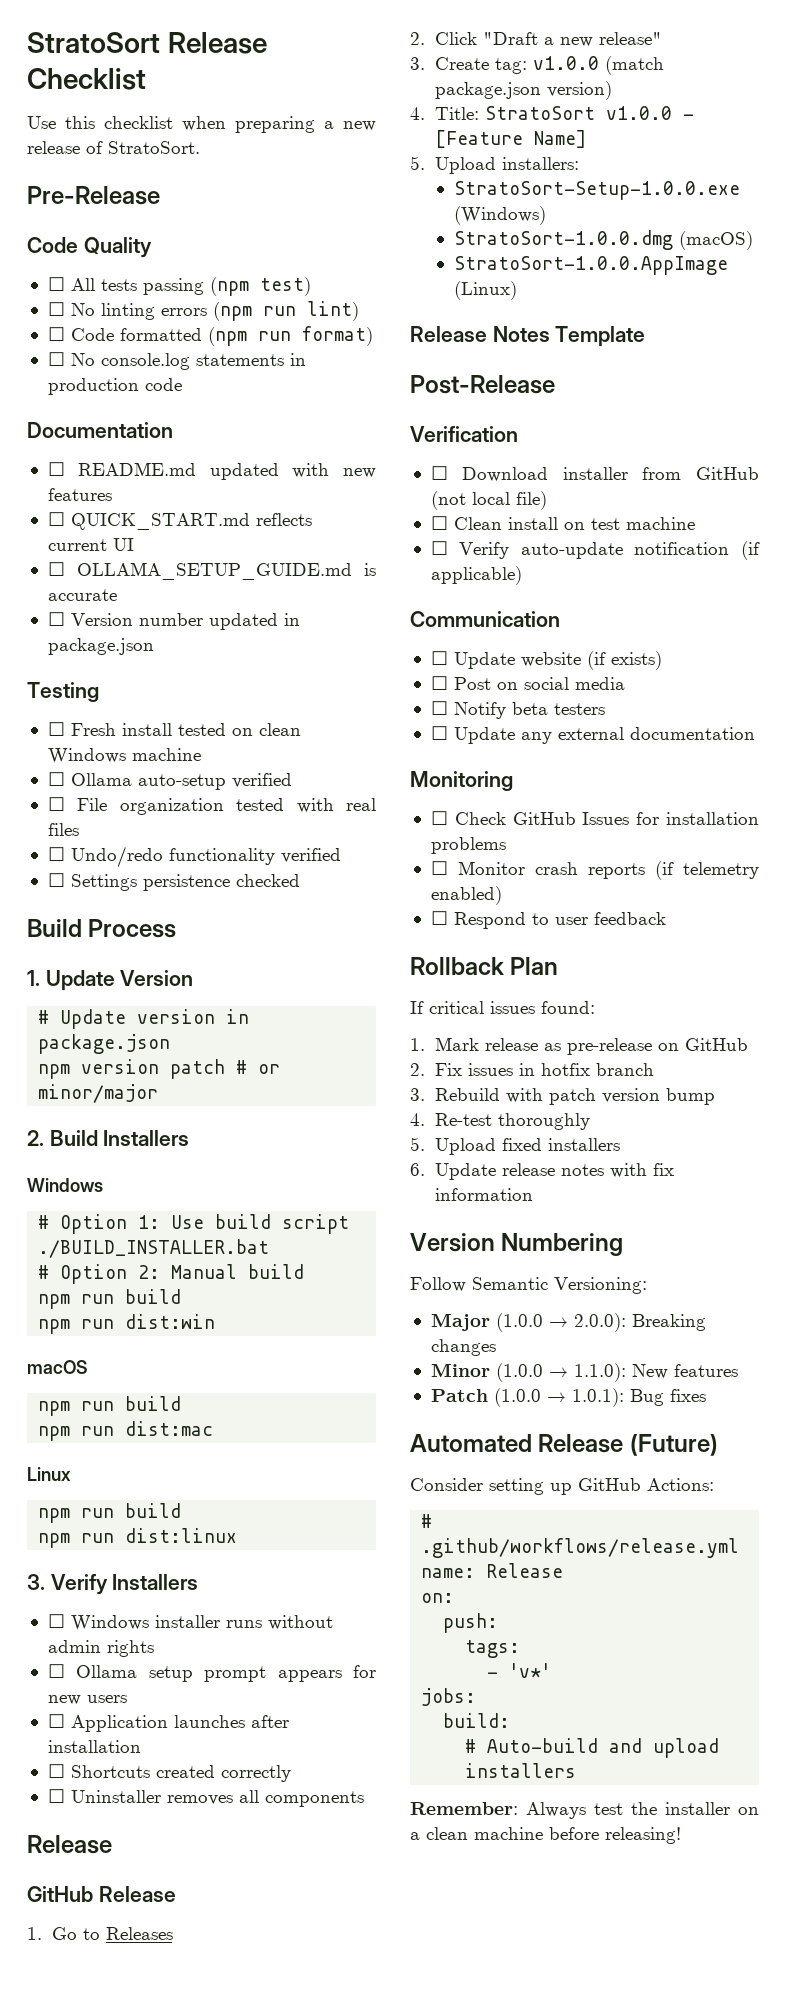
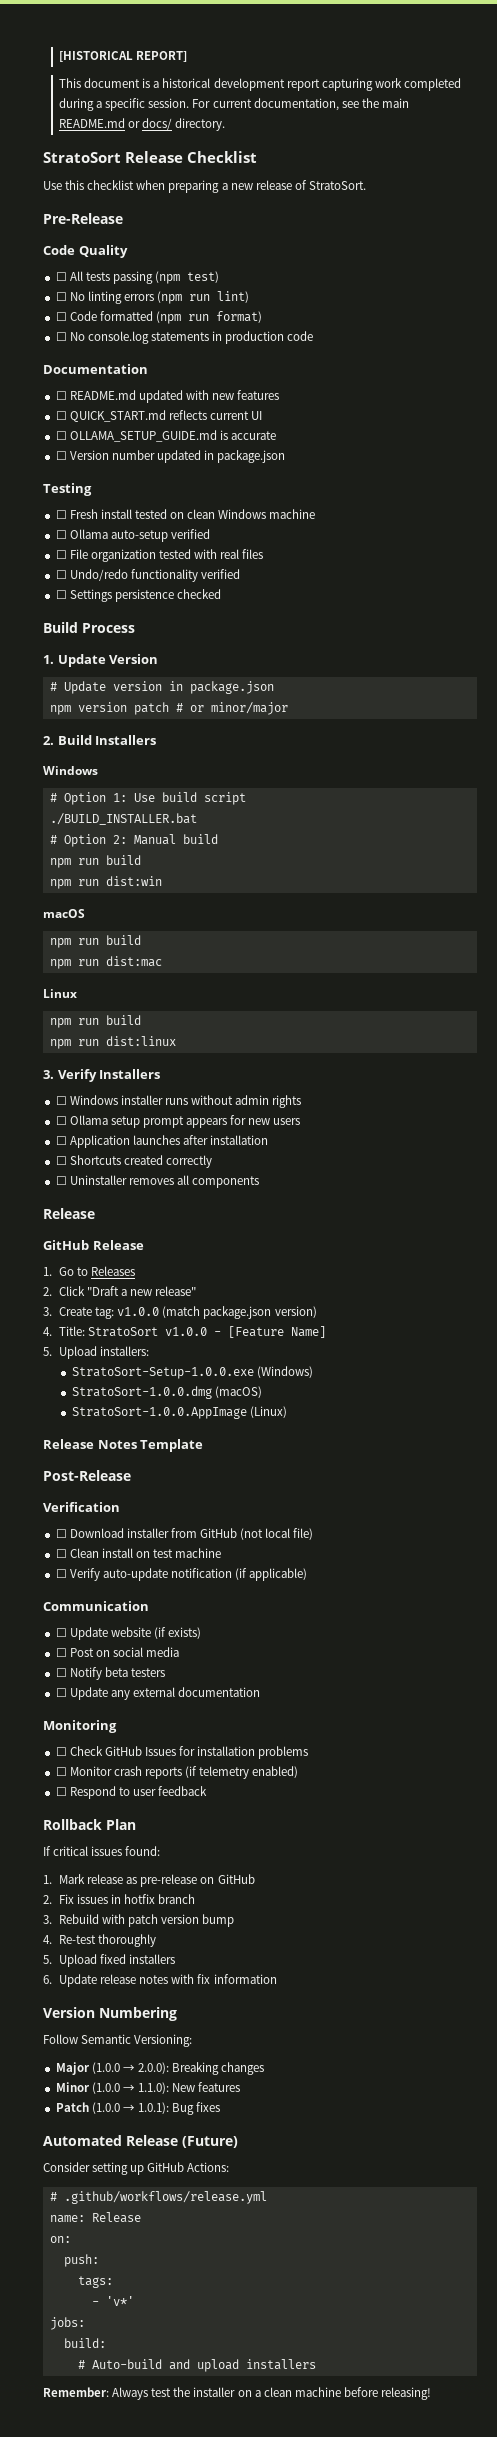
+ [HISTORICAL REPORT]
+ This document is a historical development report capturing work completed during a specific session. For current documentation, see the main README.md or docs/ directory.

